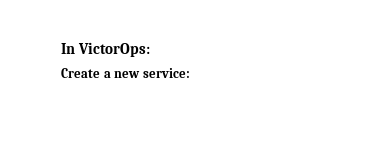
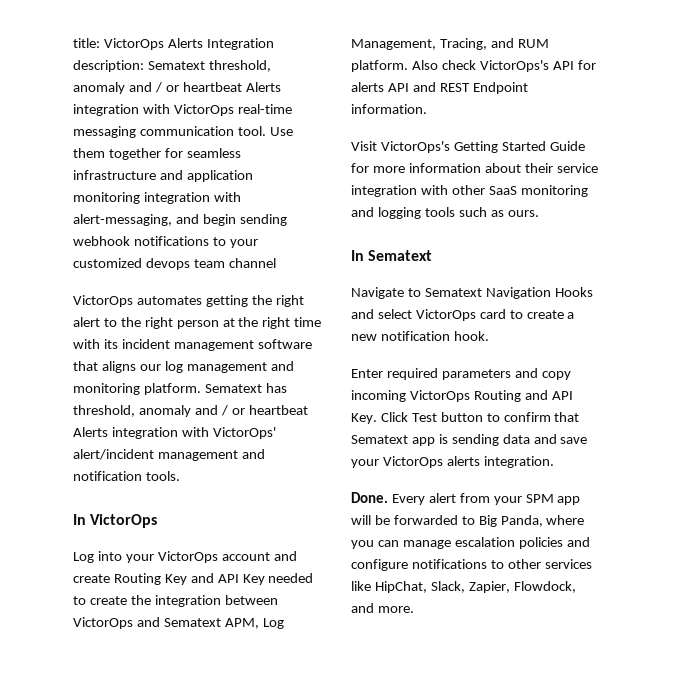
- In VictorOps:
- Create a new service:
+ title: VictorOps Alerts Integration description: Sematext threshold, anomaly and / or heartbeat Alerts integration with VictorOps real-time messaging communication tool. Use them together for seamless infrastructure and application monitoring integration with alert-messaging, and begin sending webhook notifications to your customized devops team channel
+ VictorOps automates getting the right alert to the right person at the right time with its incident management software that aligns our log management and monitoring platform. Sematext has threshold, anomaly and / or heartbeat Alerts integration with VictorOps' alert/incident management and notification tools.
+ In VictorOps
+ Log into your VictorOps account and create Routing Key and API Key needed to create the integration between VictorOps and Sematext APM, Log Management, Tracing, and RUM platform. Also check VictorOps's API for alerts API and REST Endpoint information.
+ Visit VictorOps's Getting Started Guide for more information about their service integration with other SaaS monitoring and logging tools such as ours.
+ In Sematext
+ Navigate to Sematext Navigation Hooks and select VictorOps card to create a new notification hook.
+ Enter required parameters and copy incoming VictorOps Routing and API Key. Click Test button to confirm that Sematext app is sending data and save your VictorOps alerts integration.
+ Done. Every alert from your SPM app will be forwarded to Big Panda, where you can manage escalation policies and configure notifications to other services like HipChat, Slack, Zapier, Flowdock, and more.

